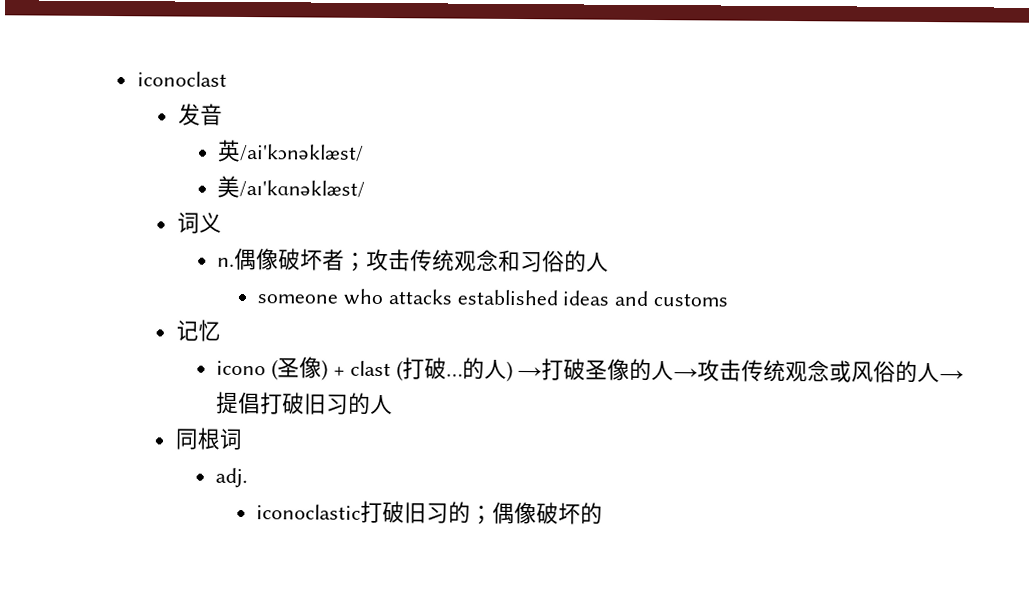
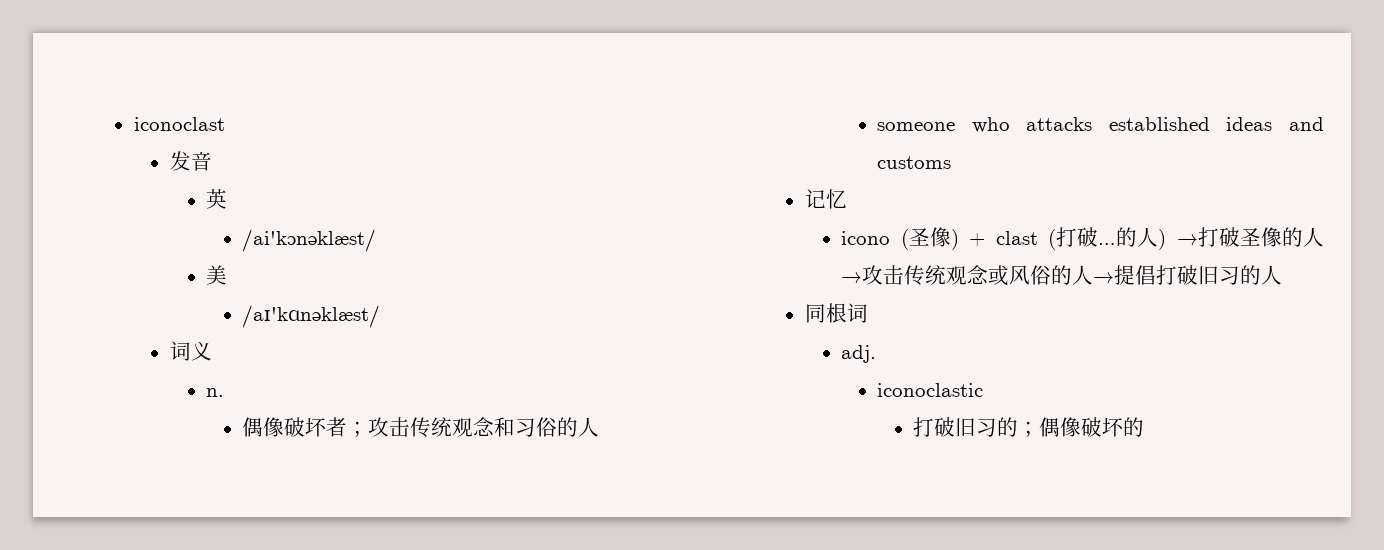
- 英/ai'kɔnəklæst/
+ 英
+ /ai'kɔnəklæst/
- 美/aɪ'kɑnəklæst/
+ 美
+ /aɪ'kɑnəklæst/
- n.偶像破坏者；攻击传统观念和习俗的人
+ n.
+ 偶像破坏者；攻击传统观念和习俗的人
- iconoclastic打破旧习的；偶像破坏的
+ iconoclastic
+ 打破旧习的；偶像破坏的

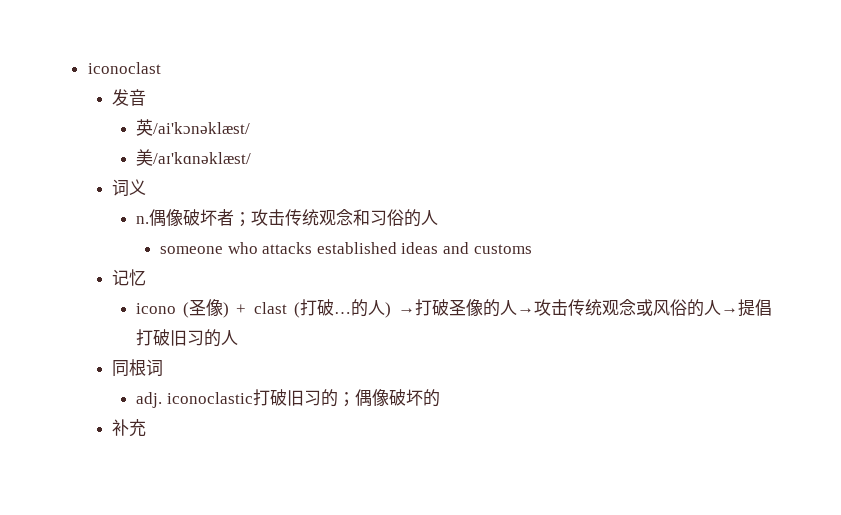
- 英
- /ai'kɔnəklæst/
+ 英/ai'kɔnəklæst/
- 美
- /aɪ'kɑnəklæst/
+ 美/aɪ'kɑnəklæst/
- n.
- 偶像破坏者；攻击传统观念和习俗的人
+ n.偶像破坏者；攻击传统观念和习俗的人
- adj.
- iconoclastic
- 打破旧习的；偶像破坏的
+ adj. iconoclastic打破旧习的；偶像破坏的
+ 补充

